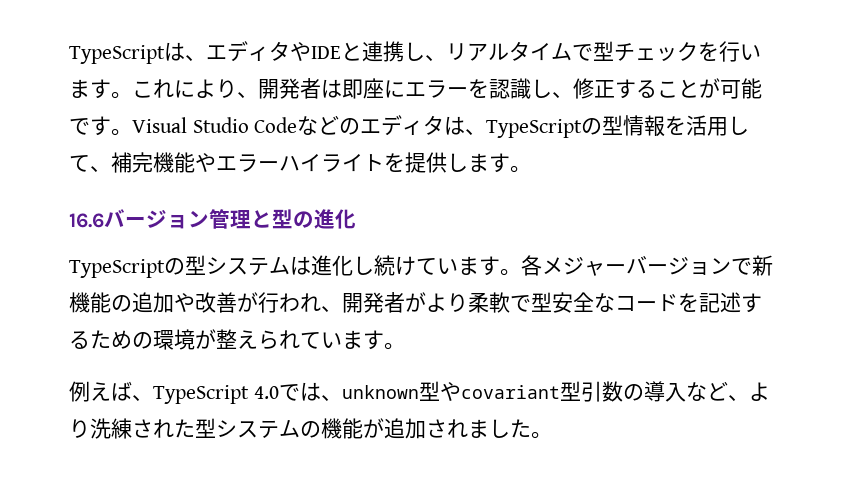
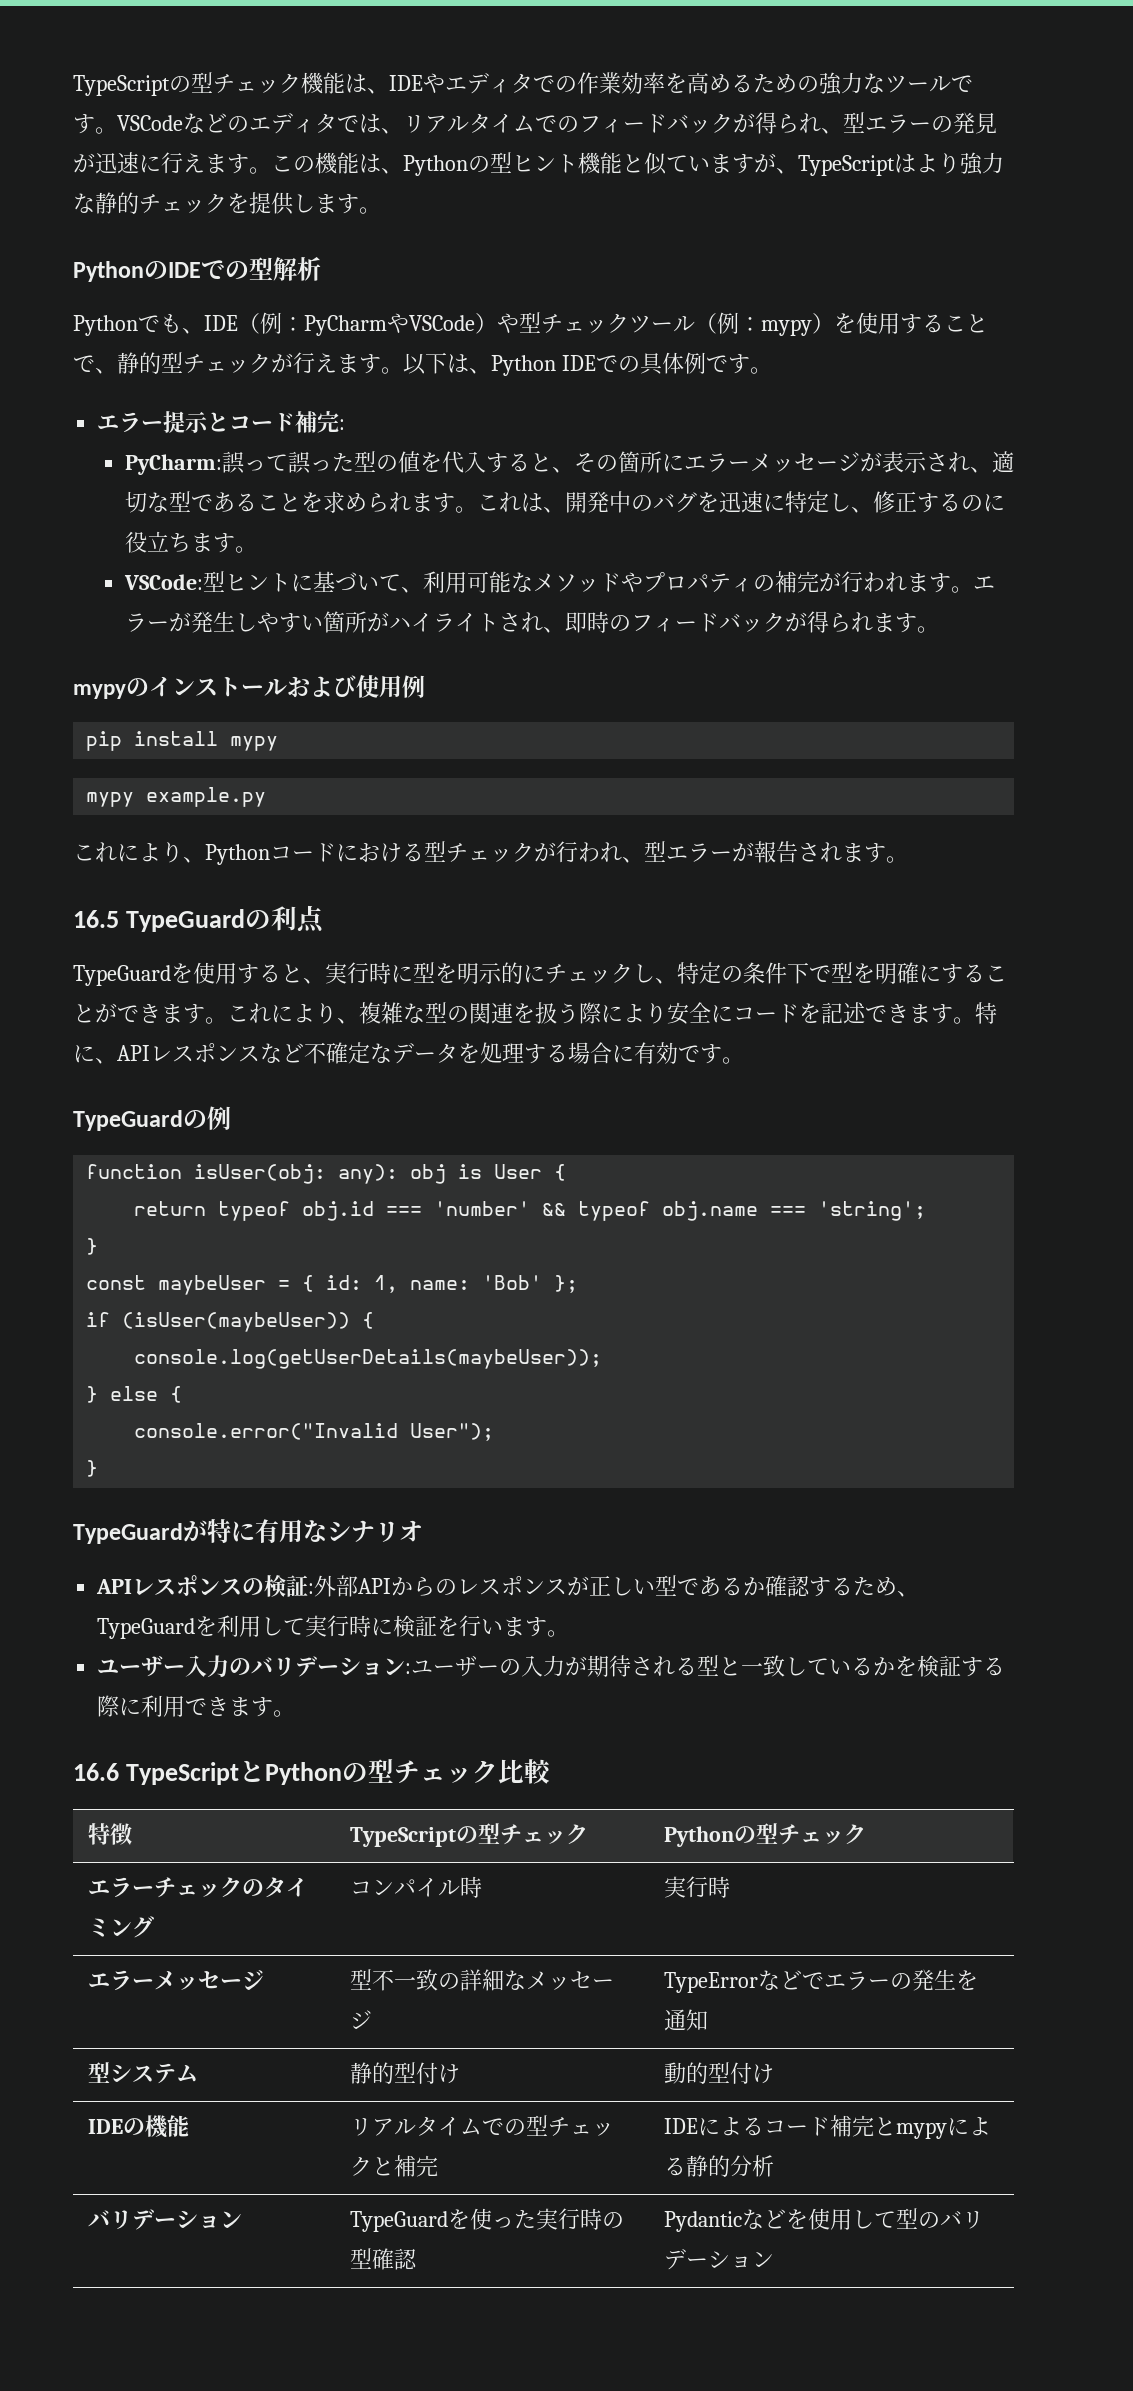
- TypeScriptは、エディタやIDEと連携し、リアルタイムで型チェックを行います。
+ TypeScriptの型チェック機能は、IDEやエディタでの作業効率を高めるための強力なツールです。VSCodeなどのエディタでは、リアルタイムでのフィードバックが得られ、型エラーの発見が迅速に行えます。この機能は、Pythonの型ヒント機能と似ていますが、TypeScriptはより強力な静的チェックを提供します。
+ PythonのIDEでの型解析
+ Pythonでも、IDE（例：PyCharmやVSCode）や型チェックツール（例：mypy）を使用することで、静的型チェックが行えます。以下は、Python IDEでの具体例です。
+ エラー提示とコード補完:
+ PyCharm:誤って誤った型の値を代入すると、その箇所にエラーメッセージが表示され、適切な型であることを求められます。これは、開発中のバグを迅速に特定し、修正するのに役立ちます。
+ VSCode:型ヒントに基づいて、利用可能なメソッドやプロパティの補完が行われます。エラーが発生しやすい箇所がハイライトされ、即時のフィードバックが得られます。
+ mypyのインストールおよび使用例
+ pip install mypy
+ mypy example.py
+ これにより、Pythonコードにおける型チェックが行われ、型エラーが報告されます。
+ 16.5 TypeGuardの利点
+ TypeGuardを使用すると、実行時に型を明示的にチェックし、特定の条件下で型を明確にすることができます。
- これにより、開発者は即座にエラーを認識し、修正することが可能です。Visual Studio Codeなどのエディタは、TypeScriptの型情報を活用して、補完機能やエラーハイライトを提供します。
- 16.6バージョン管理と型の進化
- TypeScriptの型システムは進化し続けています。各メジャーバージョンで新機能の追加や改善が行われ、開発者がより柔軟で型安全なコードを記述するための環境が整えられています。
- 例えば、TypeScript 4.0では、unknown型やcovariant型引数の導入など、より洗練された型システムの機能が追加されました。
+ これにより、複雑な型の関連を扱う際により安全にコードを記述できます。特に、APIレスポンスなど不確定なデータを処理する場合に有効です。
+ TypeGuardの例
+ function isUser(obj: any): obj is User {
+ return typeof obj.id === 'number' && typeof obj.name === 'string';
+ }
+ const maybeUser = { id: 1, name: 'Bob' };
+ if (isUser(maybeUser)) {
+ console.log(getUserDetails(maybeUser));
+ } else {
+ console.error("Invalid User");
+ }
+ TypeGuardが特に有用なシナリオ
+ APIレスポンスの検証:外部APIからのレスポンスが正しい型であるか確認するため、TypeGuardを利用して実行時に検証を行います。
+ ユーザー入力のバリデーション:ユーザーの入力が期待される型と一致しているかを検証する際に利用できます。
+ 16.6 TypeScriptとPythonの型チェック比較
+ 特徴 | TypeScriptの型チェック | Pythonの型チェック
+ エラーチェックのタイミング | コンパイル時 | 実行時
+ エラーメッセージ | 型不一致の詳細なメッセージ | TypeErrorなどでエラーの発生を通知
+ 型システム | 静的型付け | 動的型付け
+ IDEの機能 | リアルタイムでの型チェックと補完 | IDEによるコード補完とmypyによる静的分析
+ バリデーション | TypeGuardを使った実行時の型確認 | Pydanticなどを使用して型のバリデーション

